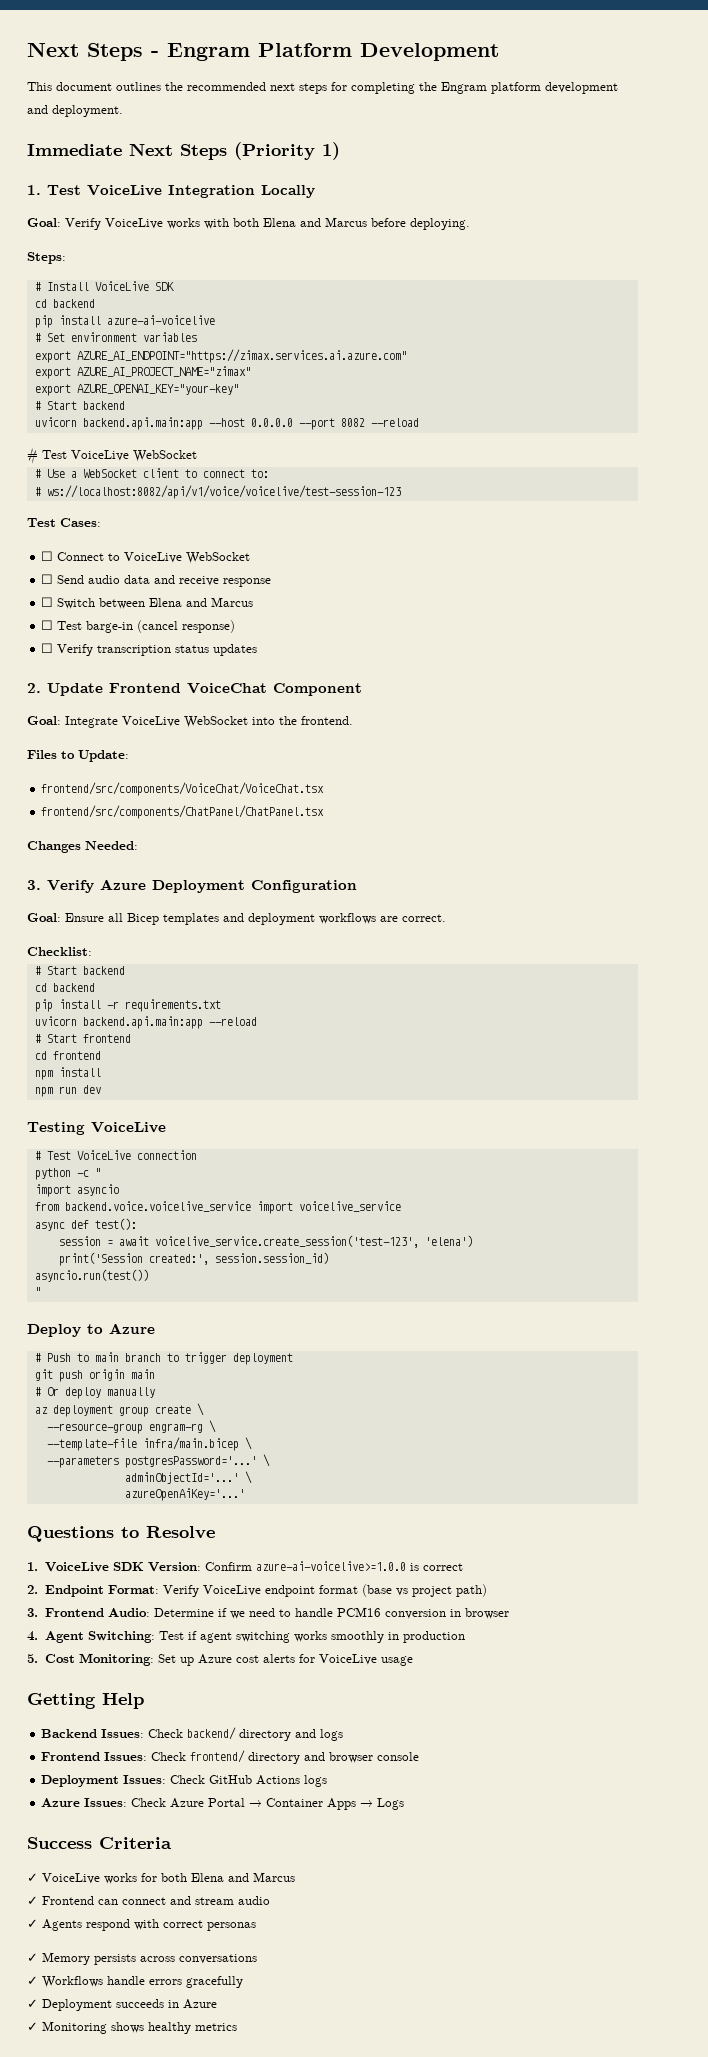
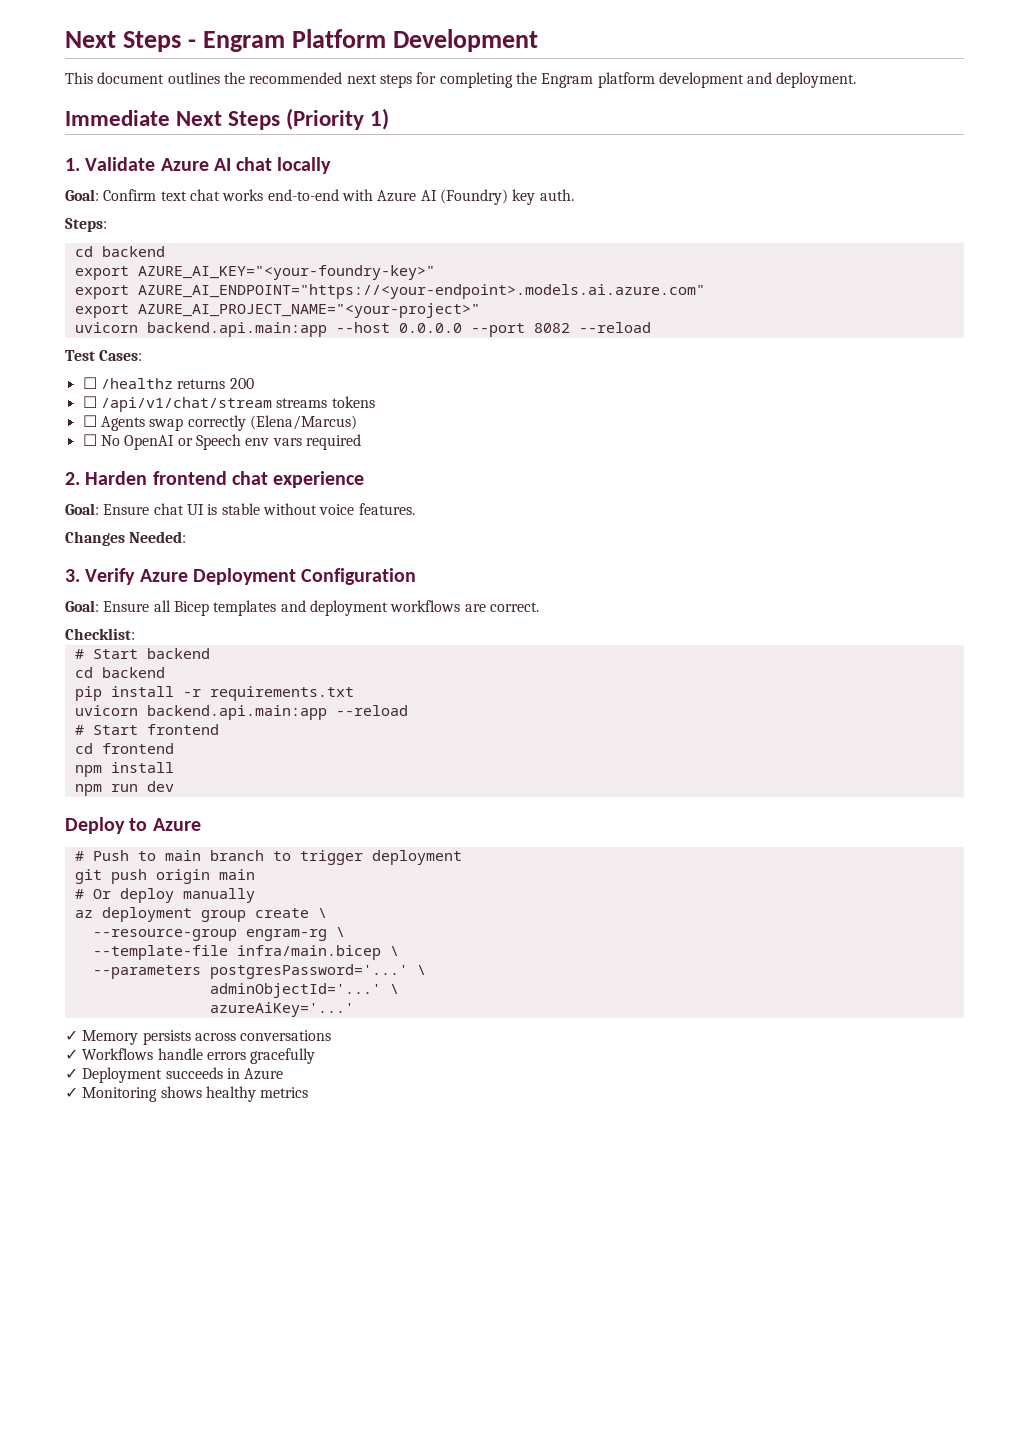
- 1. Test VoiceLive Integration Locally
- Goal: Verify VoiceLive works with both Elena and Marcus before deploying.
+ 1. Validate Azure AI chat locally
+ Goal: Confirm text chat works end-to-end with Azure AI (Foundry) key auth.
  Steps:
- # Install VoiceLive SDK
  cd backend
- pip install azure-ai-voicelive
- # Set environment variables
- export AZURE_AI_ENDPOINT="https://zimax.services.ai.azure.com"
- export AZURE_AI_PROJECT_NAME="zimax"
- export AZURE_OPENAI_KEY="your-key"
- # Start backend
+ export AZURE_AI_KEY="<your-foundry-key>"
+ export AZURE_AI_ENDPOINT="https://<your-endpoint>.models.ai.azure.com"
+ export AZURE_AI_PROJECT_NAME="<your-project>"
- # Test VoiceLive WebSocket
- # Use a WebSocket client to connect to:
- # ws://localhost:8082/api/v1/voice/voicelive/test-session-123
  Test Cases:
- ☐ Connect to VoiceLive WebSocket
- ☐ Send audio data and receive response
- ☐ Switch between Elena and Marcus
- ☐ Test barge-in (cancel response)
- ☐ Verify transcription status updates
- 2. Update Frontend VoiceChat Component
- Goal: Integrate VoiceLive WebSocket into the frontend.
- Files to Update:
- frontend/src/components/VoiceChat/VoiceChat.tsx
- frontend/src/components/ChatPanel/ChatPanel.tsx
+ ☐ /healthz returns 200
+ ☐ /api/v1/chat/stream streams tokens
+ ☐ Agents swap correctly (Elena/Marcus)
+ ☐ No OpenAI or Speech env vars required
+ 2. Harden frontend chat experience
+ Goal: Ensure chat UI is stable without voice features.
- Testing VoiceLive
- # Test VoiceLive connection
- python -c "
- import asyncio
- from backend.voice.voicelive_service import voicelive_service
- async def test():
- session = await voicelive_service.create_session('test-123', 'elena')
- print('Session created:', session.session_id)
- asyncio.run(test())
- "
- azureOpenAiKey='...'
- Questions to Resolve
- 1. VoiceLive SDK Version: Confirm azure-ai-voicelive>=1.0.0 is correct
- 2. Endpoint Format: Verify VoiceLive endpoint format (base vs project path)
- 3. Frontend Audio: Determine if we need to handle PCM16 conversion in browser
- 4. Agent Switching: Test if agent switching works smoothly in production
- 5. Cost Monitoring: Set up Azure cost alerts for VoiceLive usage
- Getting Help
- Backend Issues: Check backend/ directory and logs
- Frontend Issues: Check frontend/ directory and browser console
- Deployment Issues: Check GitHub Actions logs
- Azure Issues: Check Azure Portal → Container Apps → Logs
- Success Criteria
- ✓ VoiceLive works for both Elena and Marcus
- ✓ Frontend can connect and stream audio
- ✓ Agents respond with correct personas
+ azureAiKey='...'

